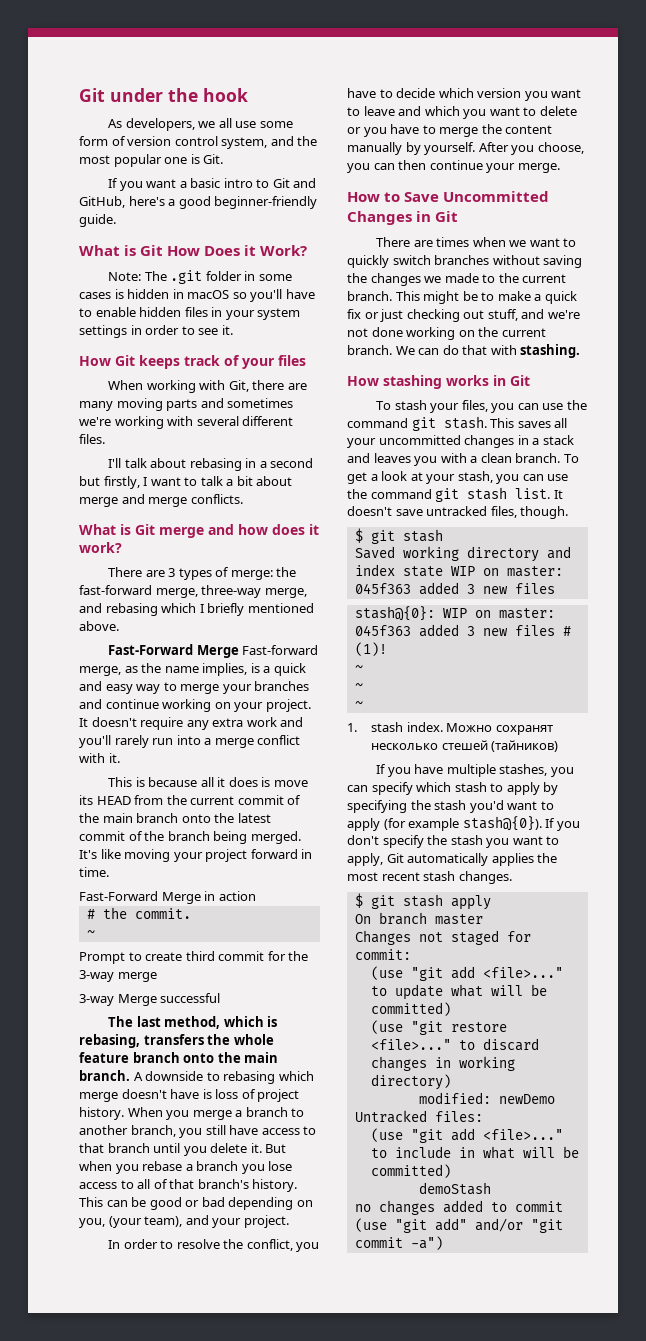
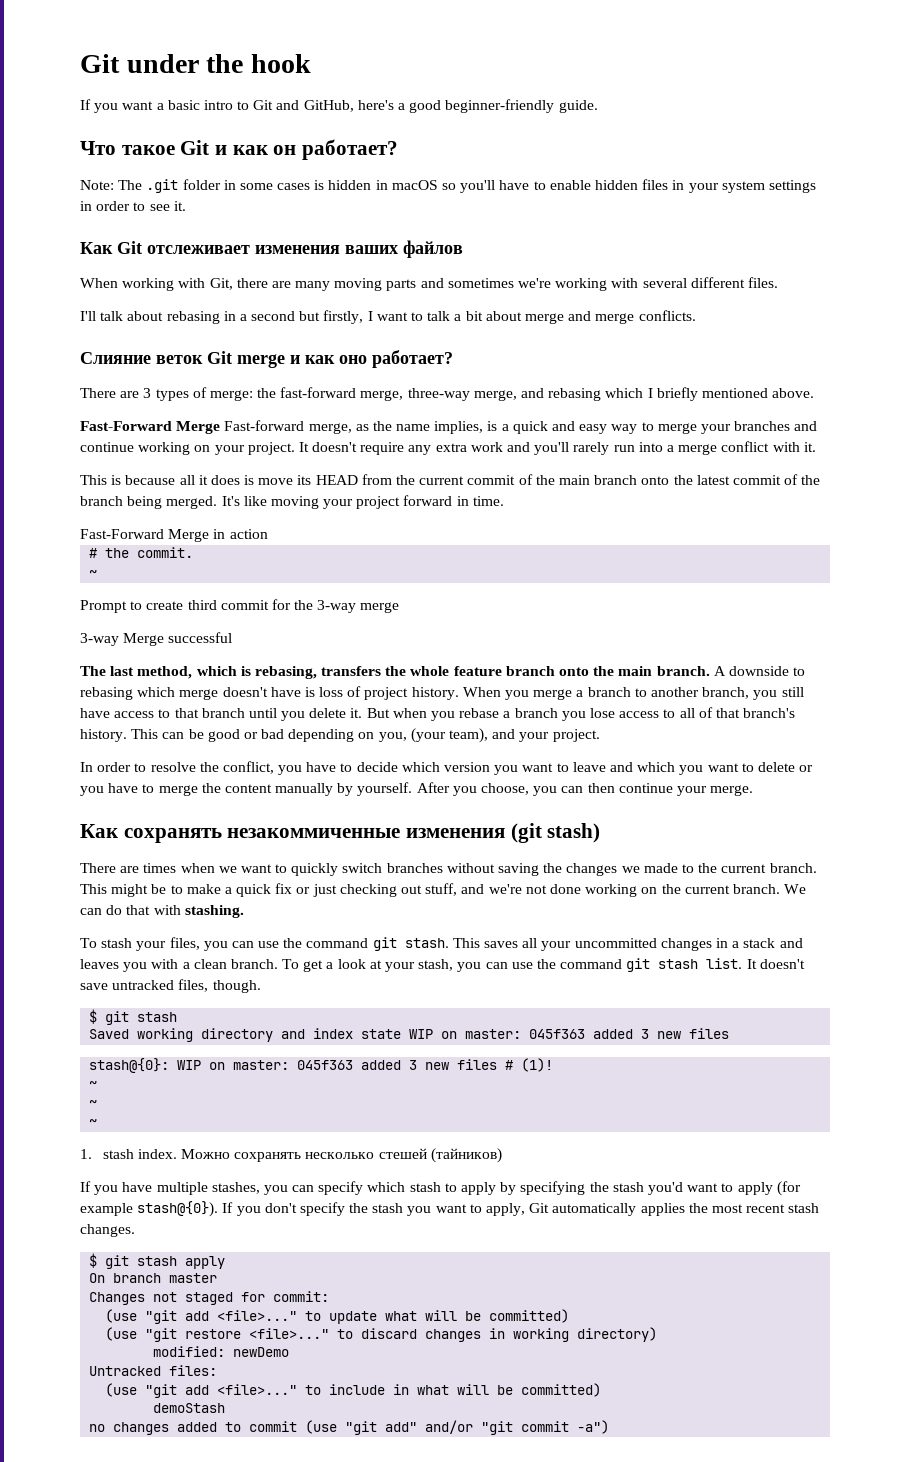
- As developers, we all use some form of version control system, and the most popular one is Git.
- What is Git How Does it Work?
+ Что такое Git и как он работает?
- How Git keeps track of your files
+ Как Git отслеживает изменения ваших файлов
- What is Git merge and how does it work?
+ Слияние веток Git merge и как оно работает?
- How to Save Uncommitted Changes in Git
+ Как сохранять незакоммиченные изменения (git stash)
- How stashing works in Git
- Можно сохранят несколько стешей (тайников)
+ Можно сохранять несколько стешей (тайников)

